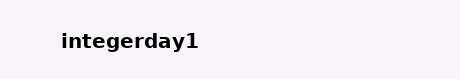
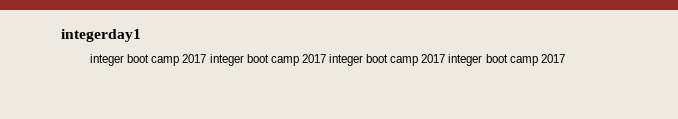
+ integer boot camp 2017 integer boot camp 2017 integer boot camp 2017 integer boot camp 2017

